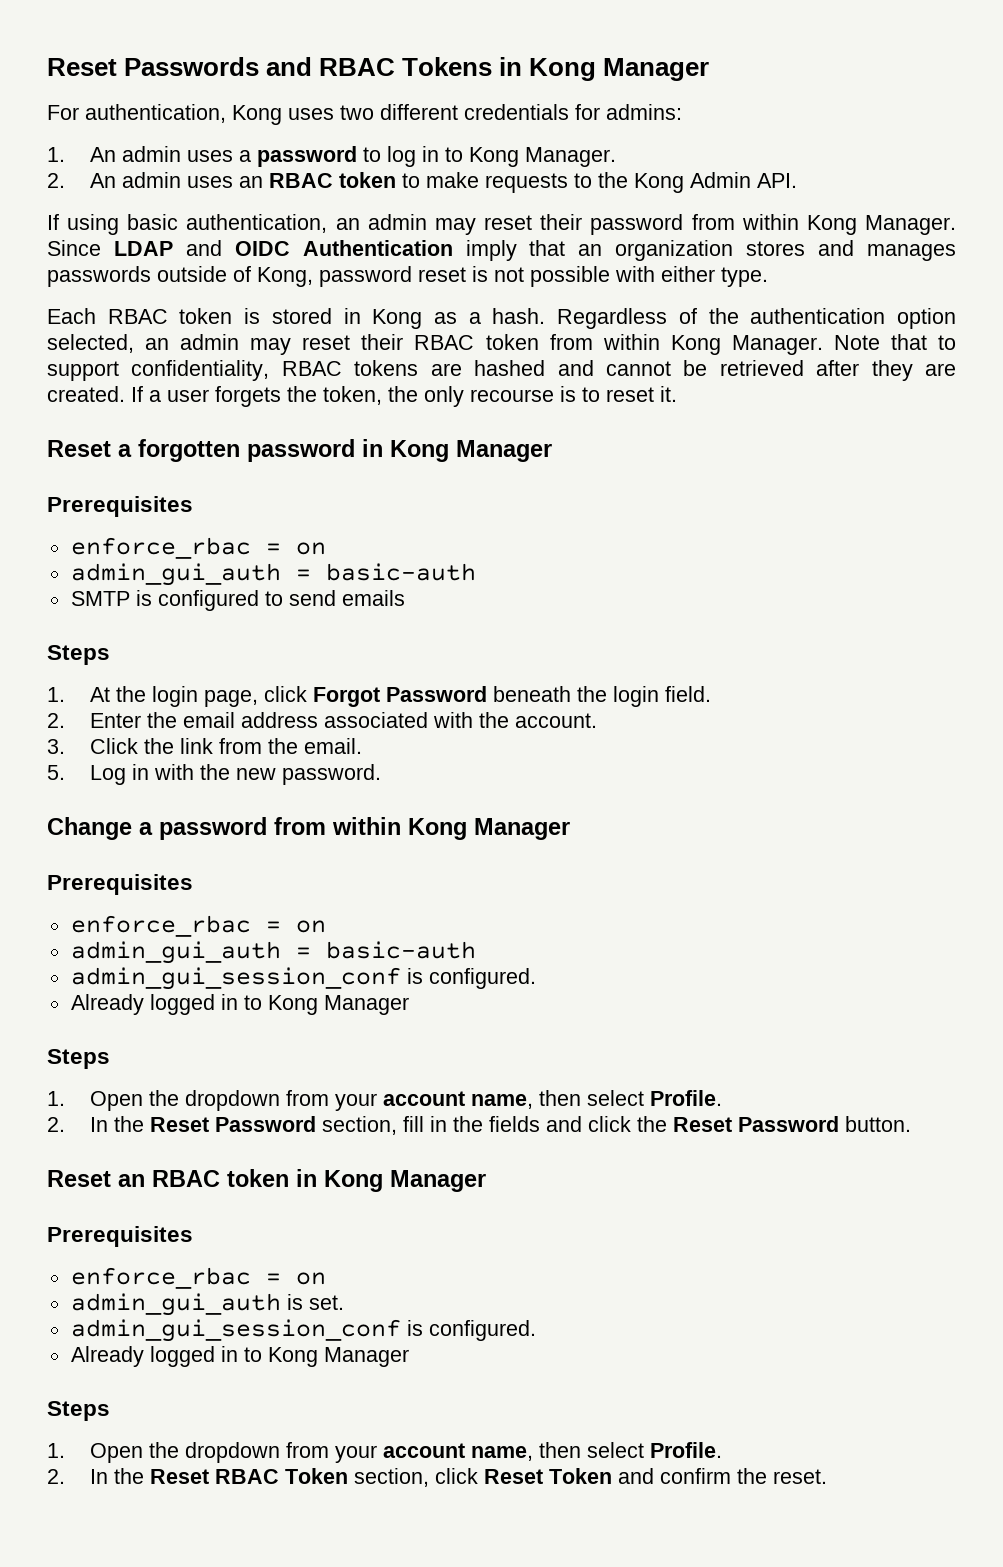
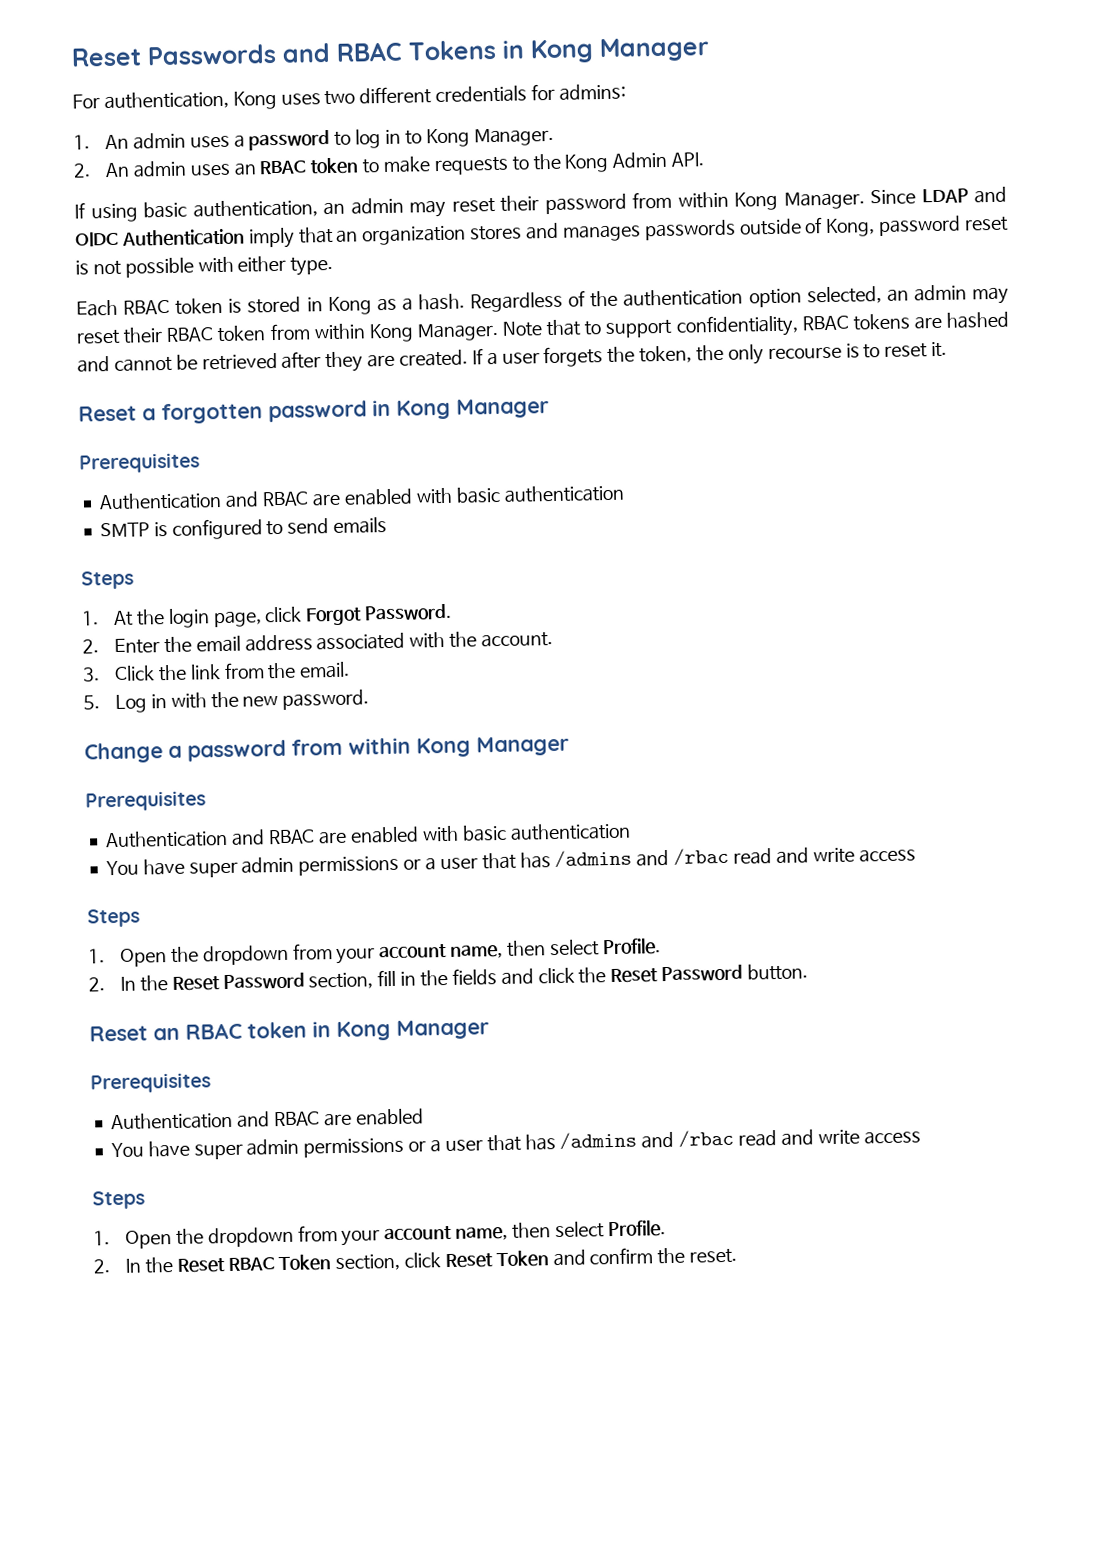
  Reset a forgotten password in Kong Manager
  Prerequisites
- enforce_rbac = on
- admin_gui_auth = basic-auth
+ Authentication and RBAC are enabled with basic authentication
- 1. At the login page, click Forgot Password beneath the login field.
+ 1. At the login page, click Forgot Password.
  Change a password from within Kong Manager
  Prerequisites
- enforce_rbac = on
- admin_gui_auth = basic-auth
- admin_gui_session_conf is configured.
- Already logged in to Kong Manager
+ Authentication and RBAC are enabled with basic authentication
+ You have super admin permissions or a user that has /admins and /rbac read and write access
  Reset an RBAC token in Kong Manager
  Prerequisites
- enforce_rbac = on
- admin_gui_auth is set.
- admin_gui_session_conf is configured.
- Already logged in to Kong Manager
+ Authentication and RBAC are enabled
+ You have super admin permissions or a user that has /admins and /rbac read and write access

